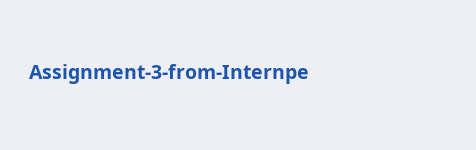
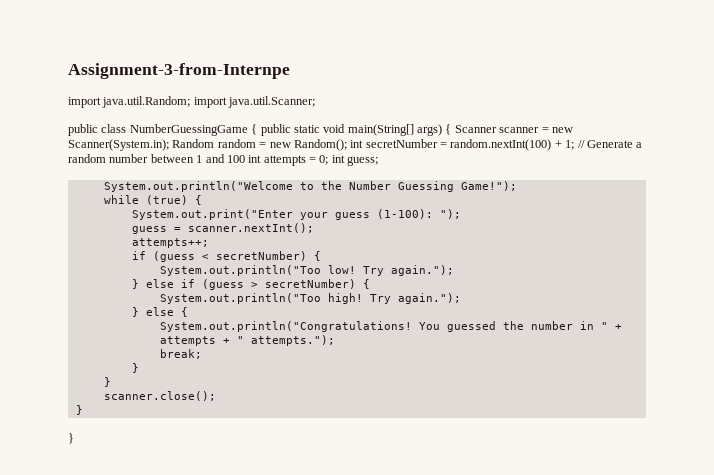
+ import java.util.Random; import java.util.Scanner;
+ public class NumberGuessingGame { public static void main(String[] args) { Scanner scanner = new Scanner(System.in); Random random = new Random(); int secretNumber = random.nextInt(100) + 1; // Generate a random number between 1 and 100 int attempts = 0; int guess;
+ System.out.println("Welcome to the Number Guessing Game!");
+ while (true) {
+ System.out.print("Enter your guess (1-100): ");
+ guess = scanner.nextInt();
+ attempts++;
+ if (guess < secretNumber) {
+ System.out.println("Too low! Try again.");
+ } else if (guess > secretNumber) {
+ System.out.println("Too high! Try again.");
+ } else {
+ System.out.println("Congratulations! You guessed the number in " + attempts + " attempts.");
+ break;
+ }
+ }
+ scanner.close();
+ }
+ }

